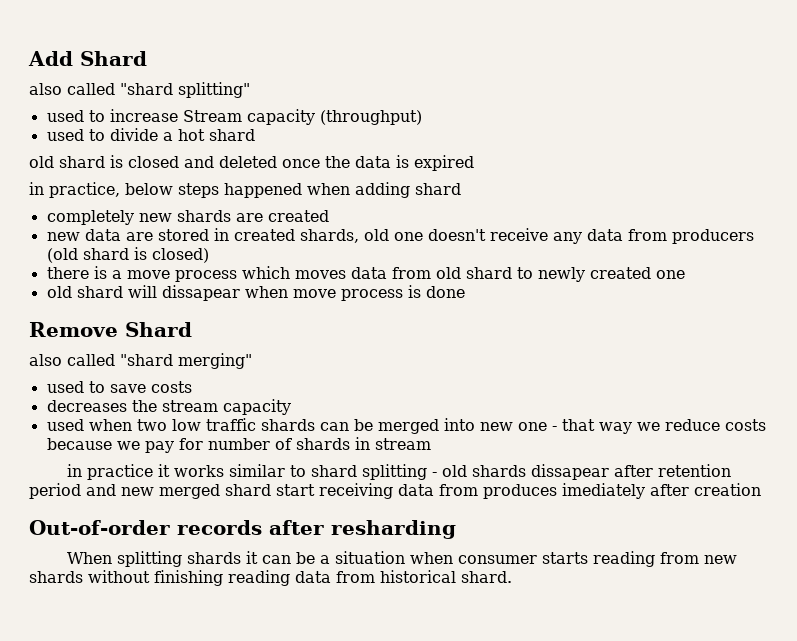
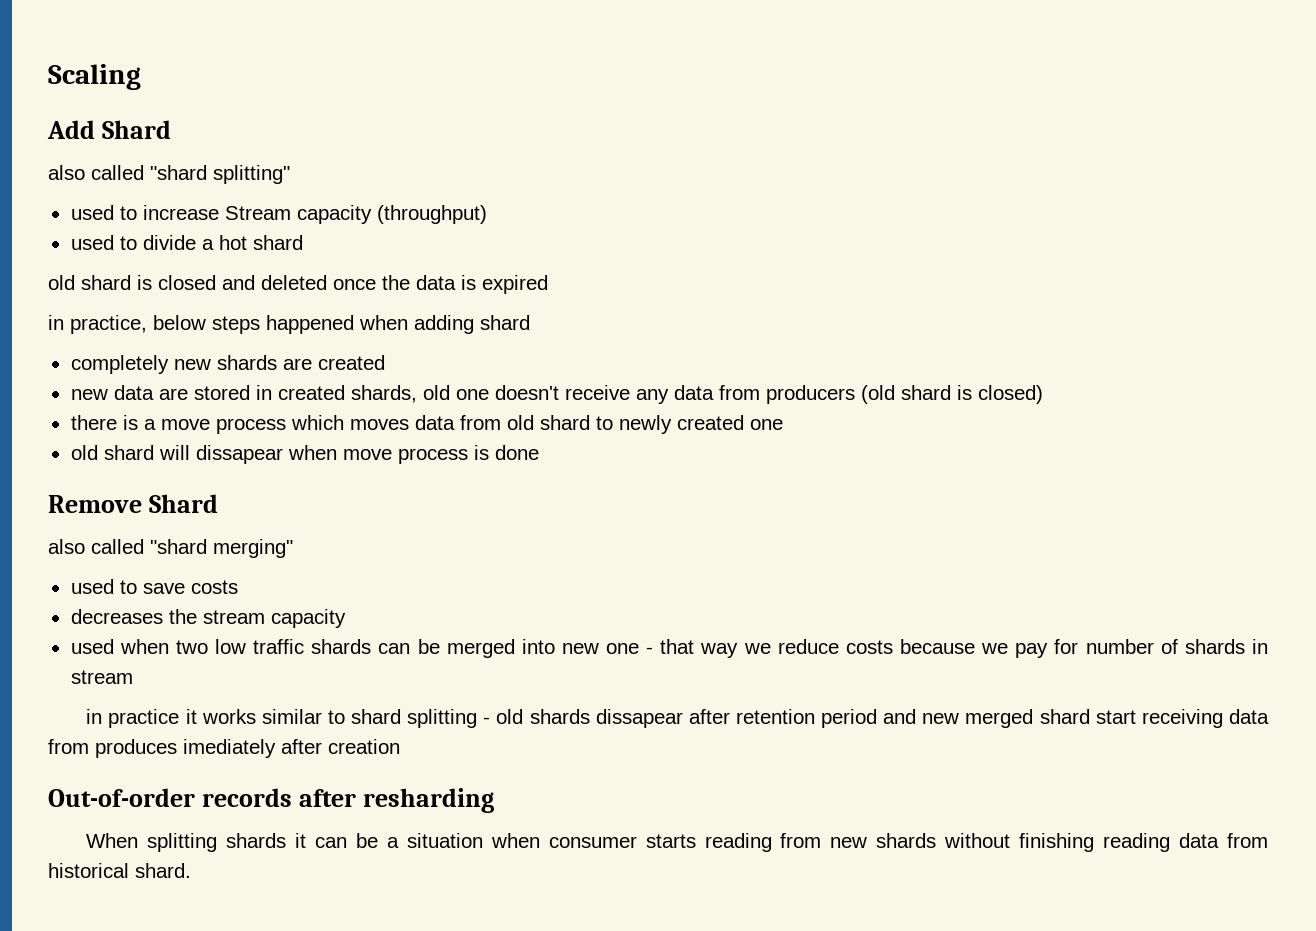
+ Scaling

